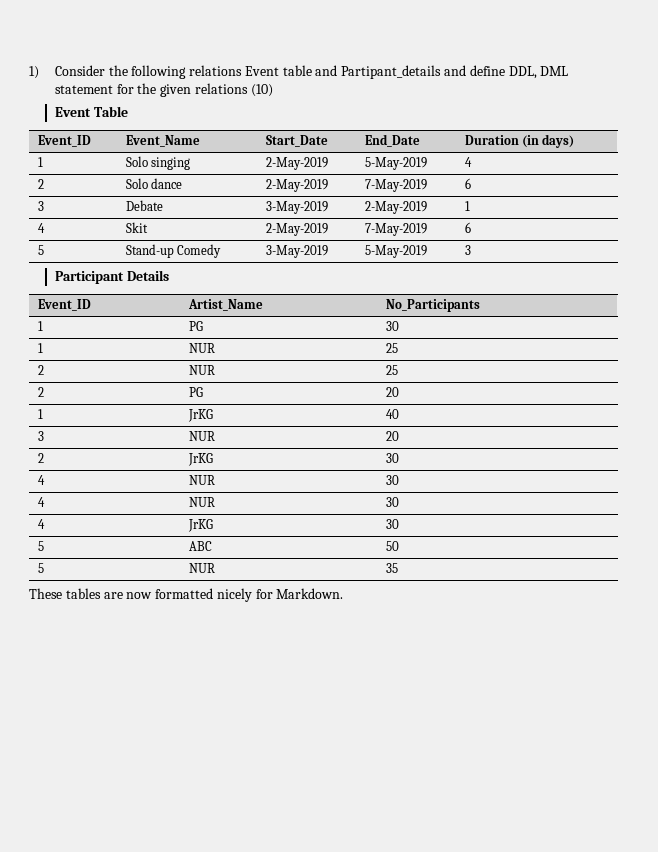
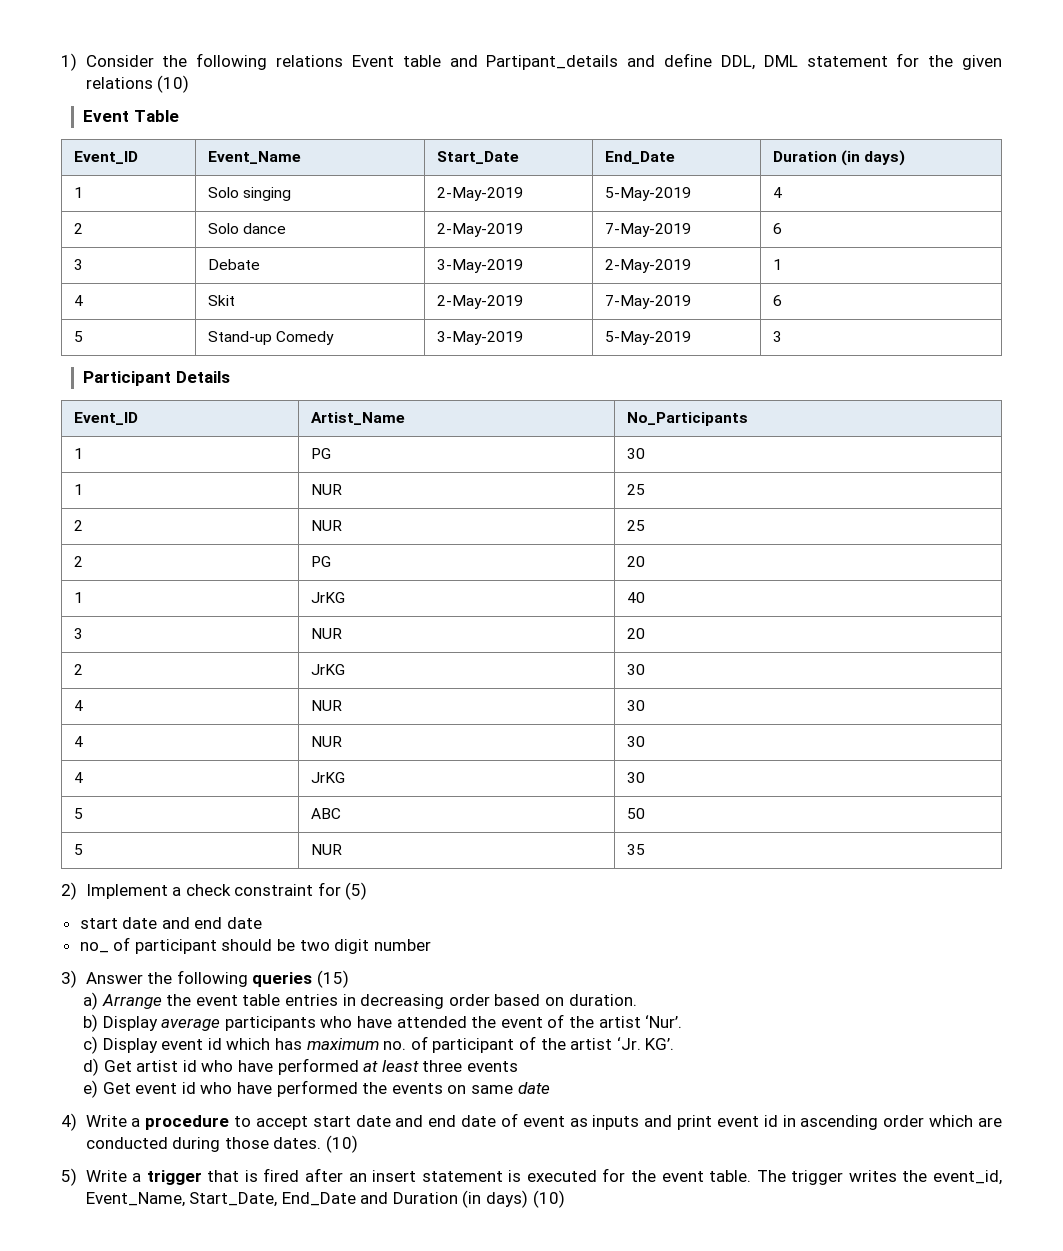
- These tables are now formatted nicely for Markdown.
+ 2) Implement a check constraint for (5)
+ start date and end date
+ no_ of participant should be two digit number
+ 3) Answer the following queries (15)
+ a) Arrange the event table entries in decreasing order based on duration.
+ b) Display average participants who have attended the event of the artist ‘Nur’.
+ c) Display event id which has maximum no. of participant of the artist ‘Jr. KG’.
+ d) Get artist id who have performed at least three events
+ e) Get event id who have performed the events on same date
+ 4) Write a procedure to accept start date and end date of event as inputs and print event id in ascending order which are conducted during those dates. (10)
+ 5) Write a trigger that is fired after an insert statement is executed for the event table. The trigger writes the event_id, Event_Name, Start_Date, End_Date and Duration (in days) (10)

